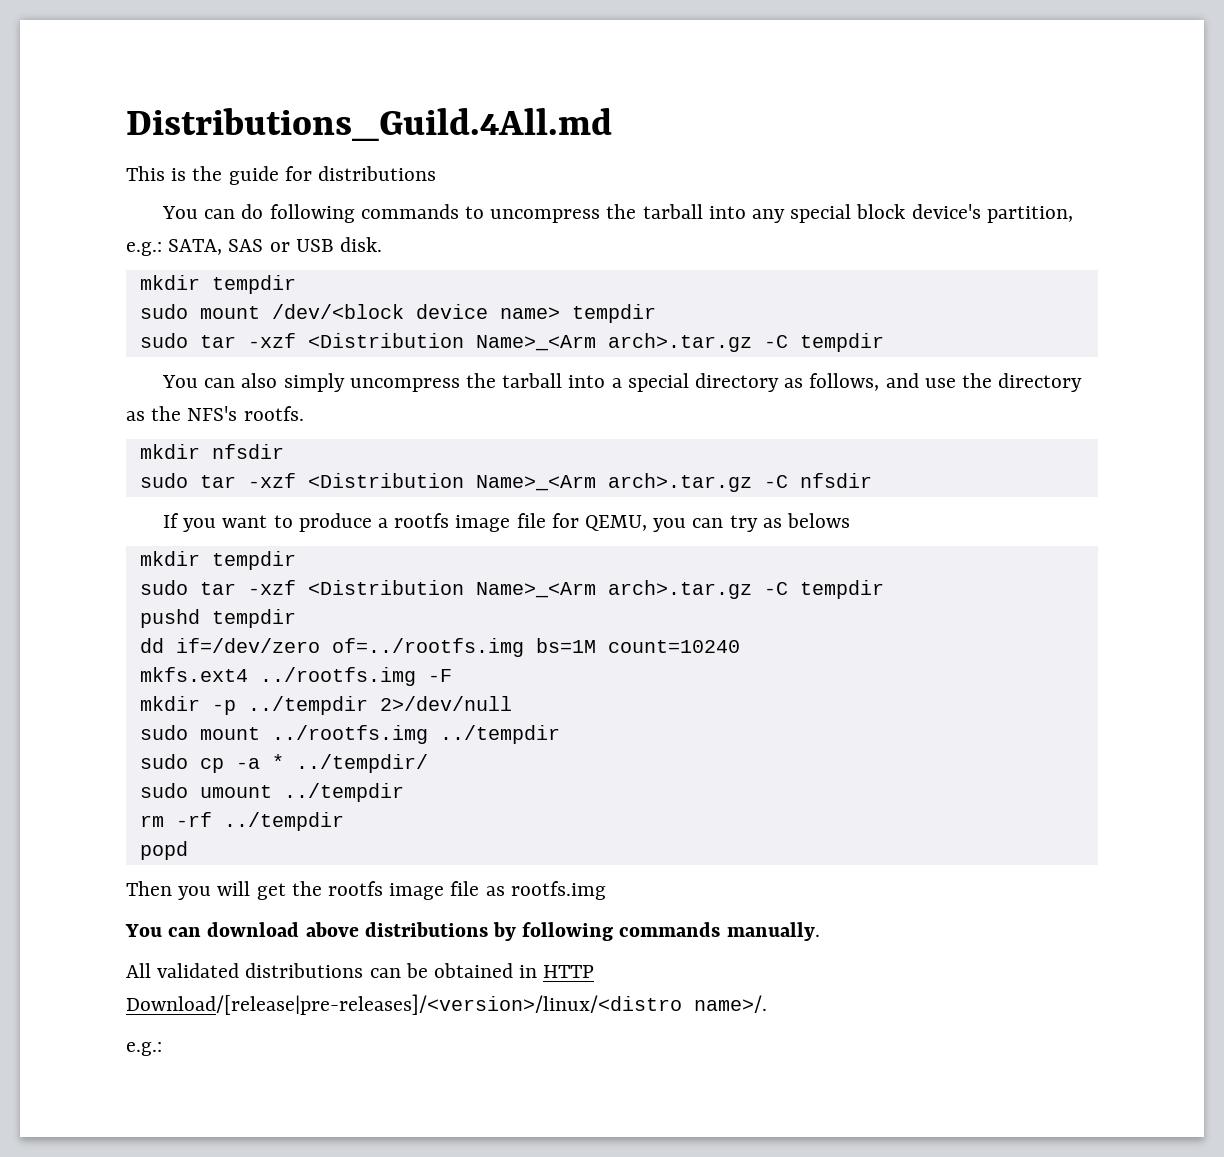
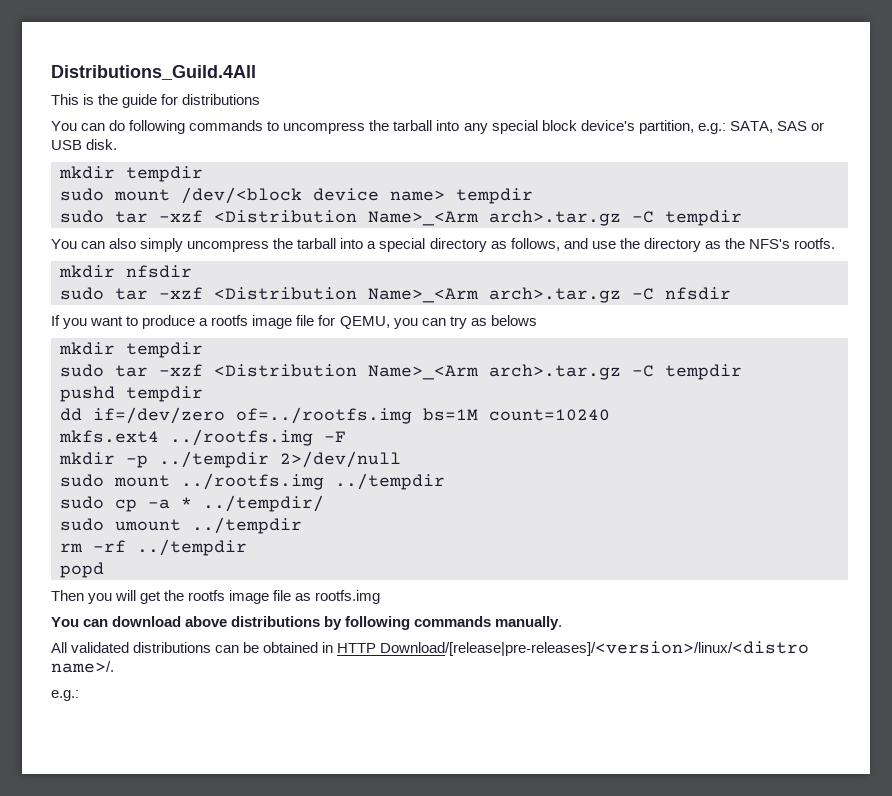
- Distributions_Guild.4All.md
+ Distributions_Guild.4All

